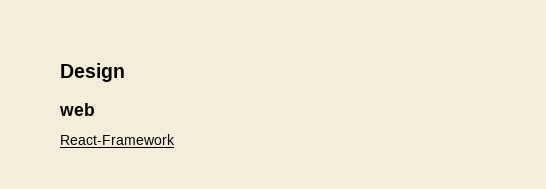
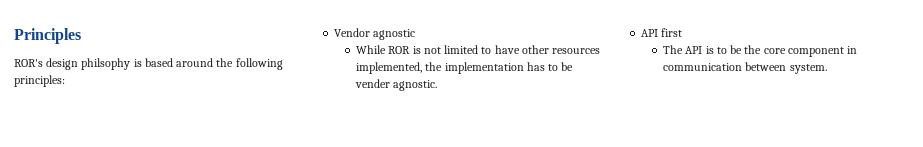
- Design
- web
- React-Framework
+ Principles
+ ROR's design philsophy is based around the following principles:
+ Vendor agnostic
+ While ROR is not limited to have other resources implemented, the implementation has to be vender agnostic.
+ API first
+ The API is to be the core component in communication between system.

